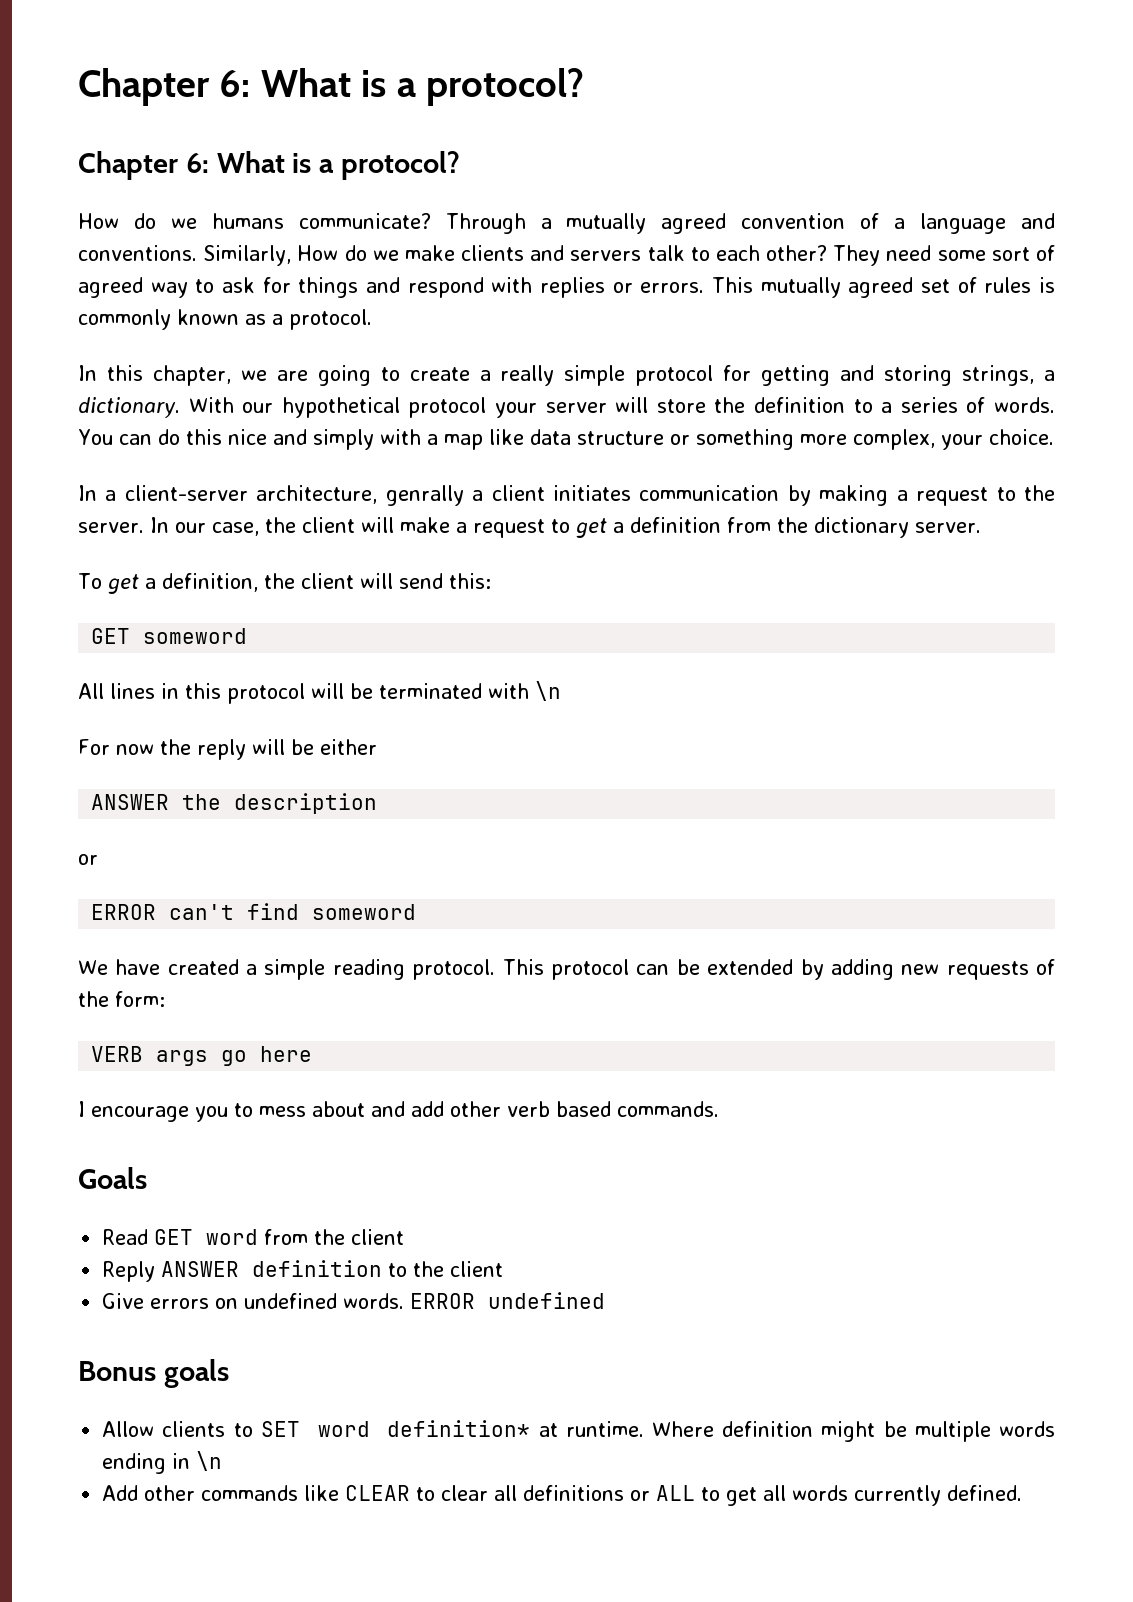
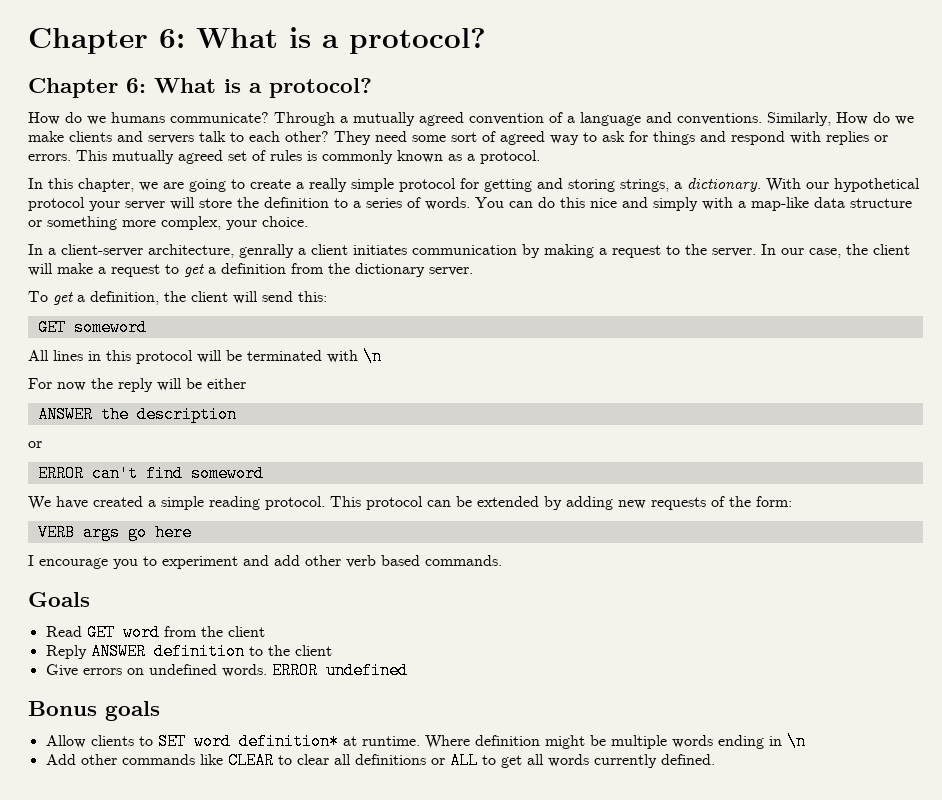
- You can do this nice and simply with a map like data structure or something more complex, your choice.
+ You can do this nice and simply with a map-like data structure or something more complex, your choice.
- I encourage you to mess about and add other verb based commands.
+ I encourage you to experiment and add other verb based commands.

